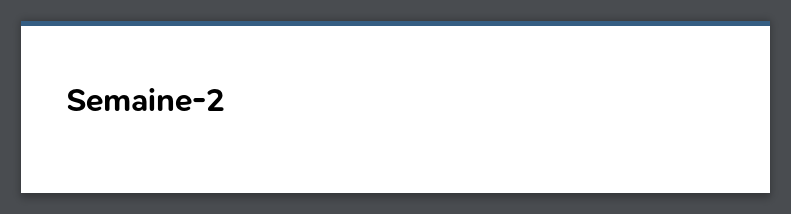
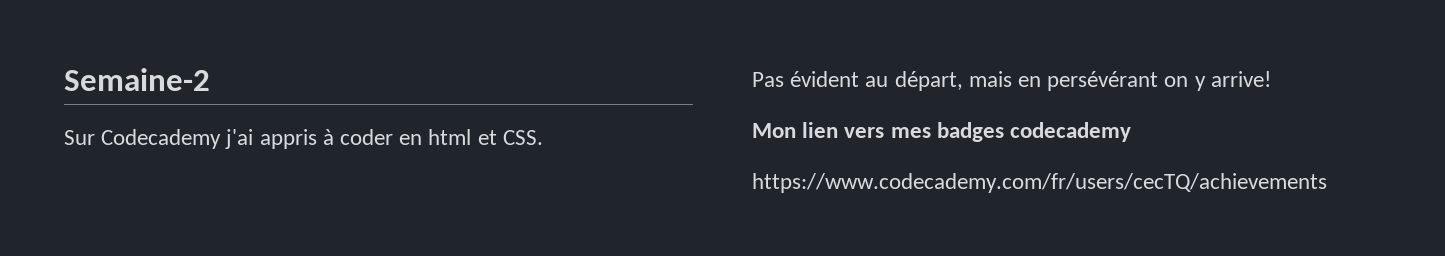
+ Sur Codecademy j'ai appris à coder en html et CSS.
+ Pas évident au départ, mais en persévérant on y arrive!
+ Mon lien vers mes badges codecademy
+ https://www.codecademy.com/fr/users/cecTQ/achievements

